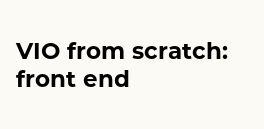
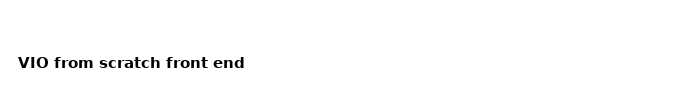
- VIO from scratch: front end
+ VIO from scratch front end

